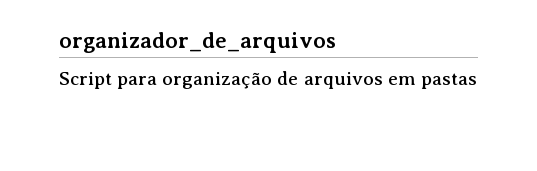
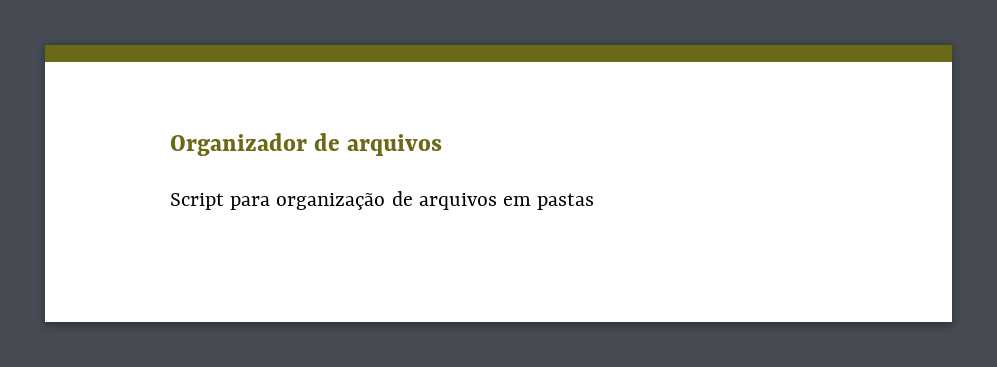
- organizador_de_arquivos
+ Organizador de arquivos

